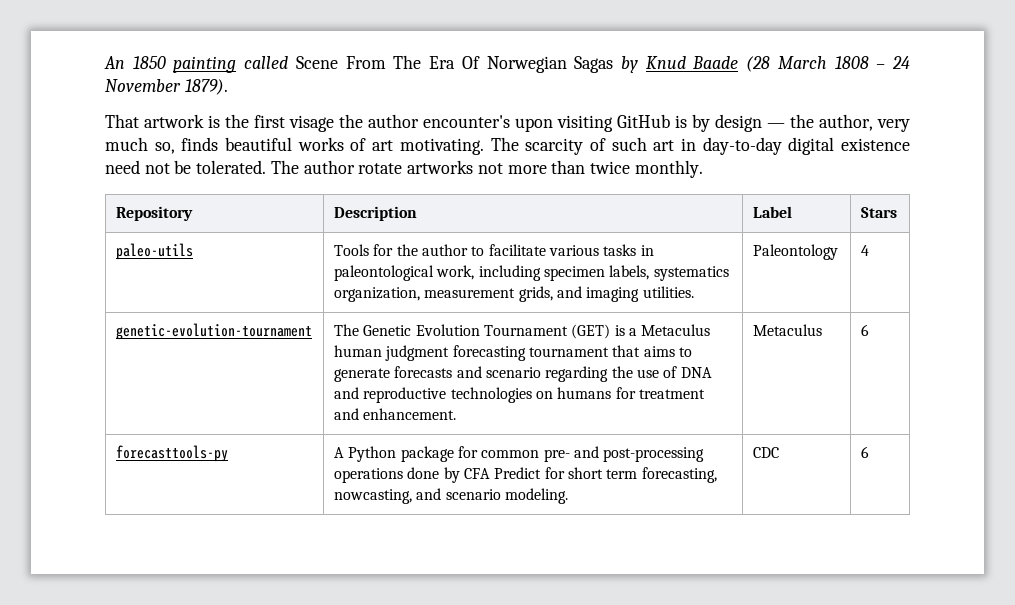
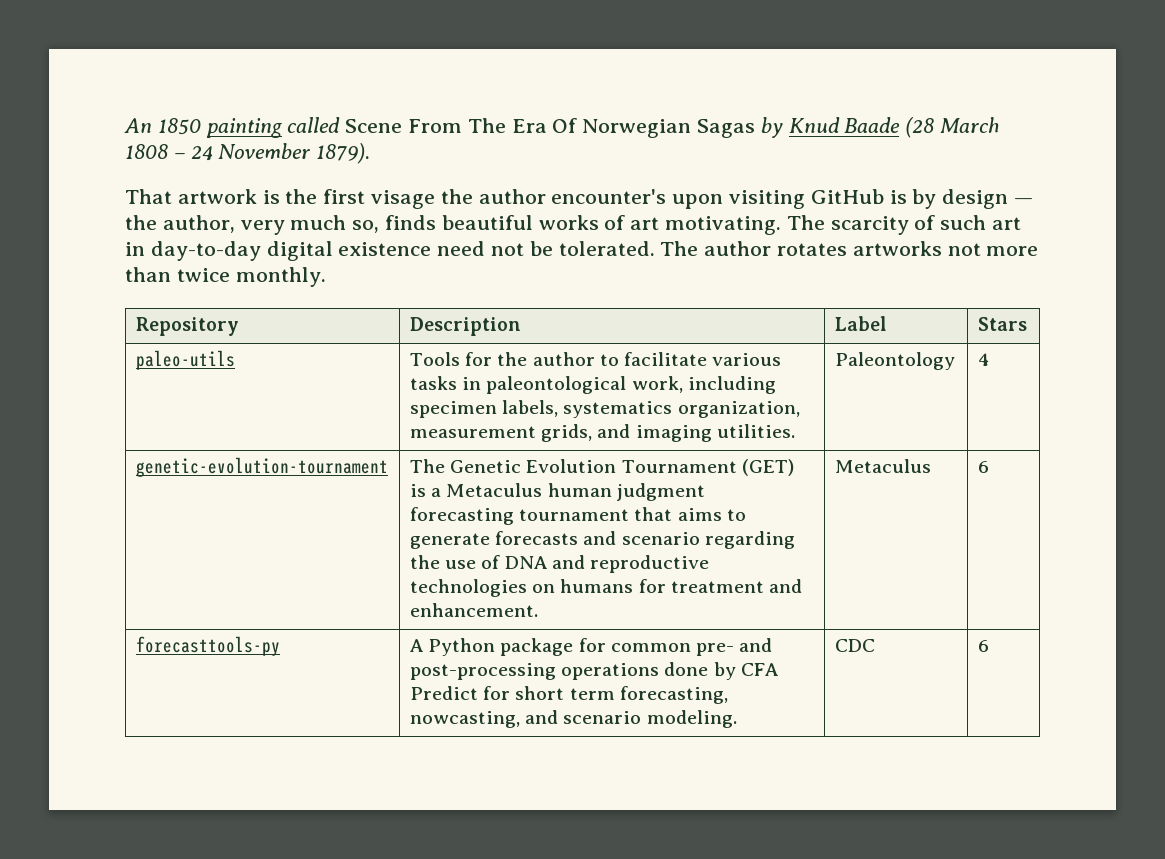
- The author rotate artworks not more than twice monthly.
+ The author rotates artworks not more than twice monthly.

